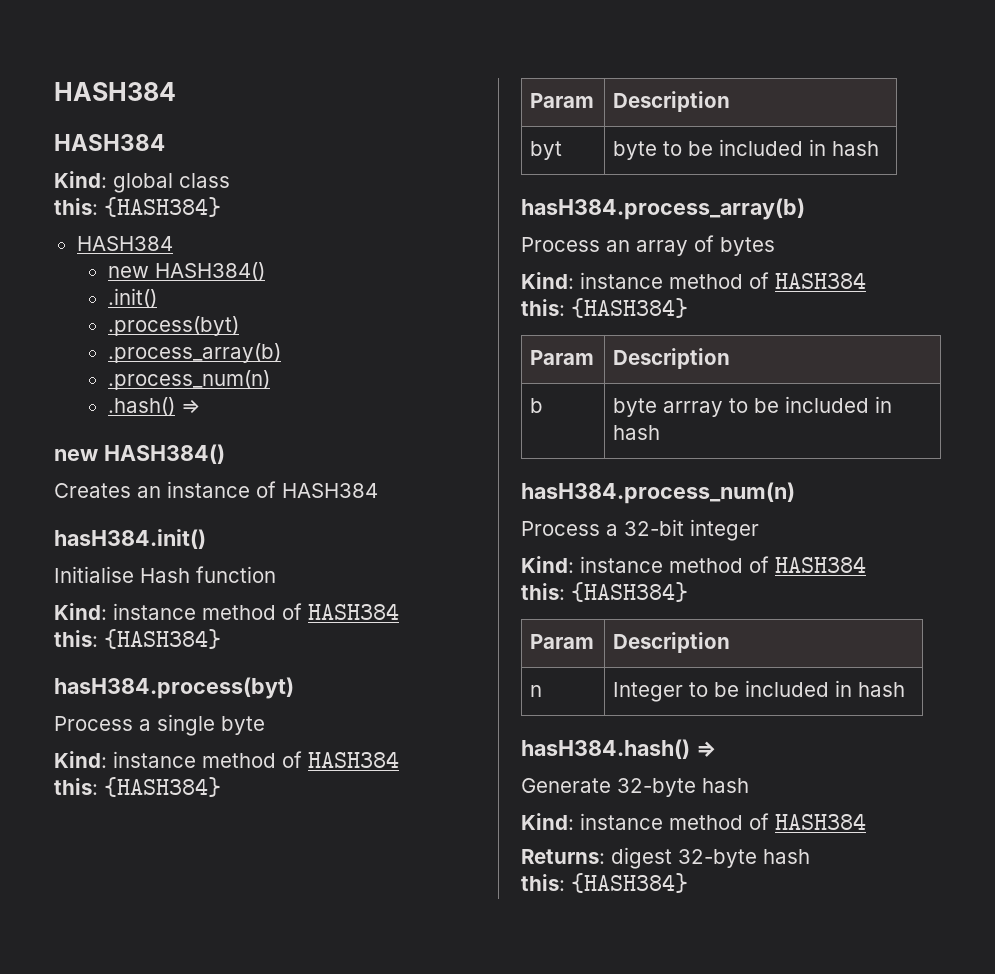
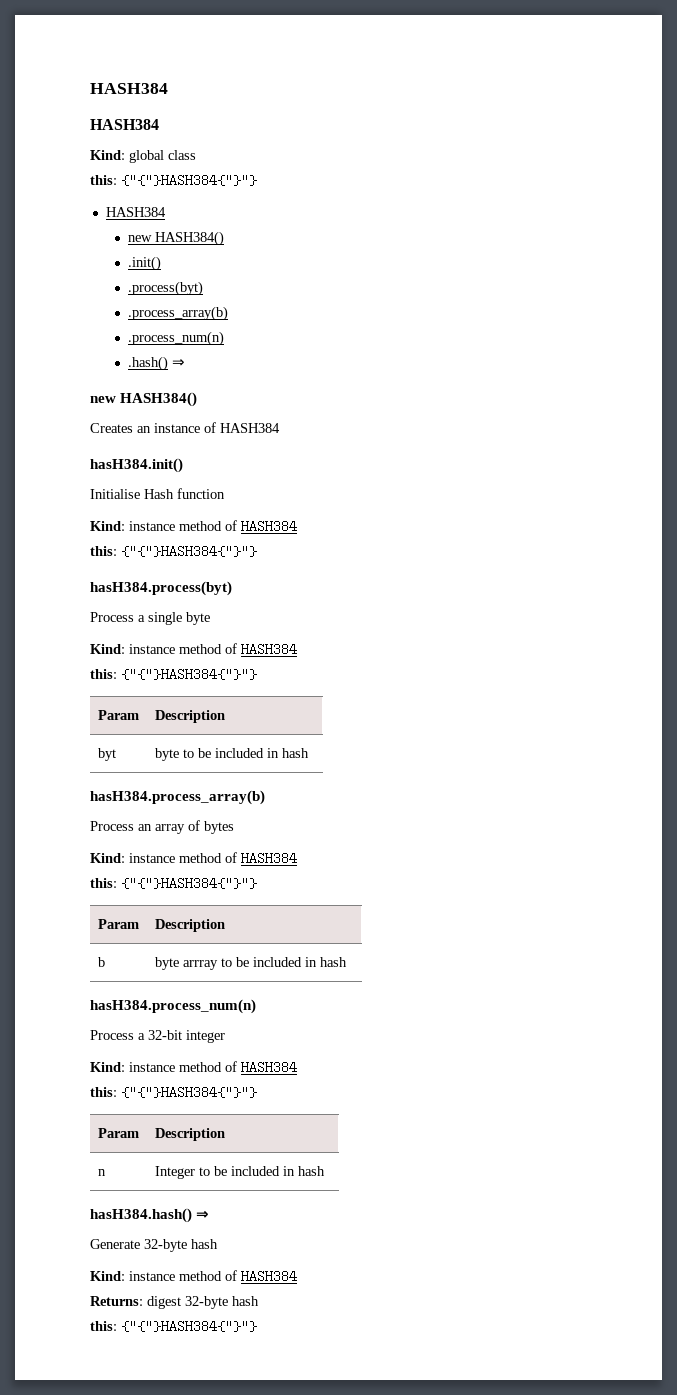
  Kind: global class
- this: {HASH384}
+ this: {"{"}HASH384{"}"}
  Initialise Hash function
  Kind: instance method of HASH384
- this: {HASH384}
+ this: {"{"}HASH384{"}"}
  Process a single byte
  Kind: instance method of HASH384
- this: {HASH384}
+ this: {"{"}HASH384{"}"}
  Process an array of bytes
  Kind: instance method of HASH384
- this: {HASH384}
+ this: {"{"}HASH384{"}"}
  Process a 32-bit integer
  Kind: instance method of HASH384
- this: {HASH384}
+ this: {"{"}HASH384{"}"}
  Returns: digest 32-byte hash
- this: {HASH384}
+ this: {"{"}HASH384{"}"}

